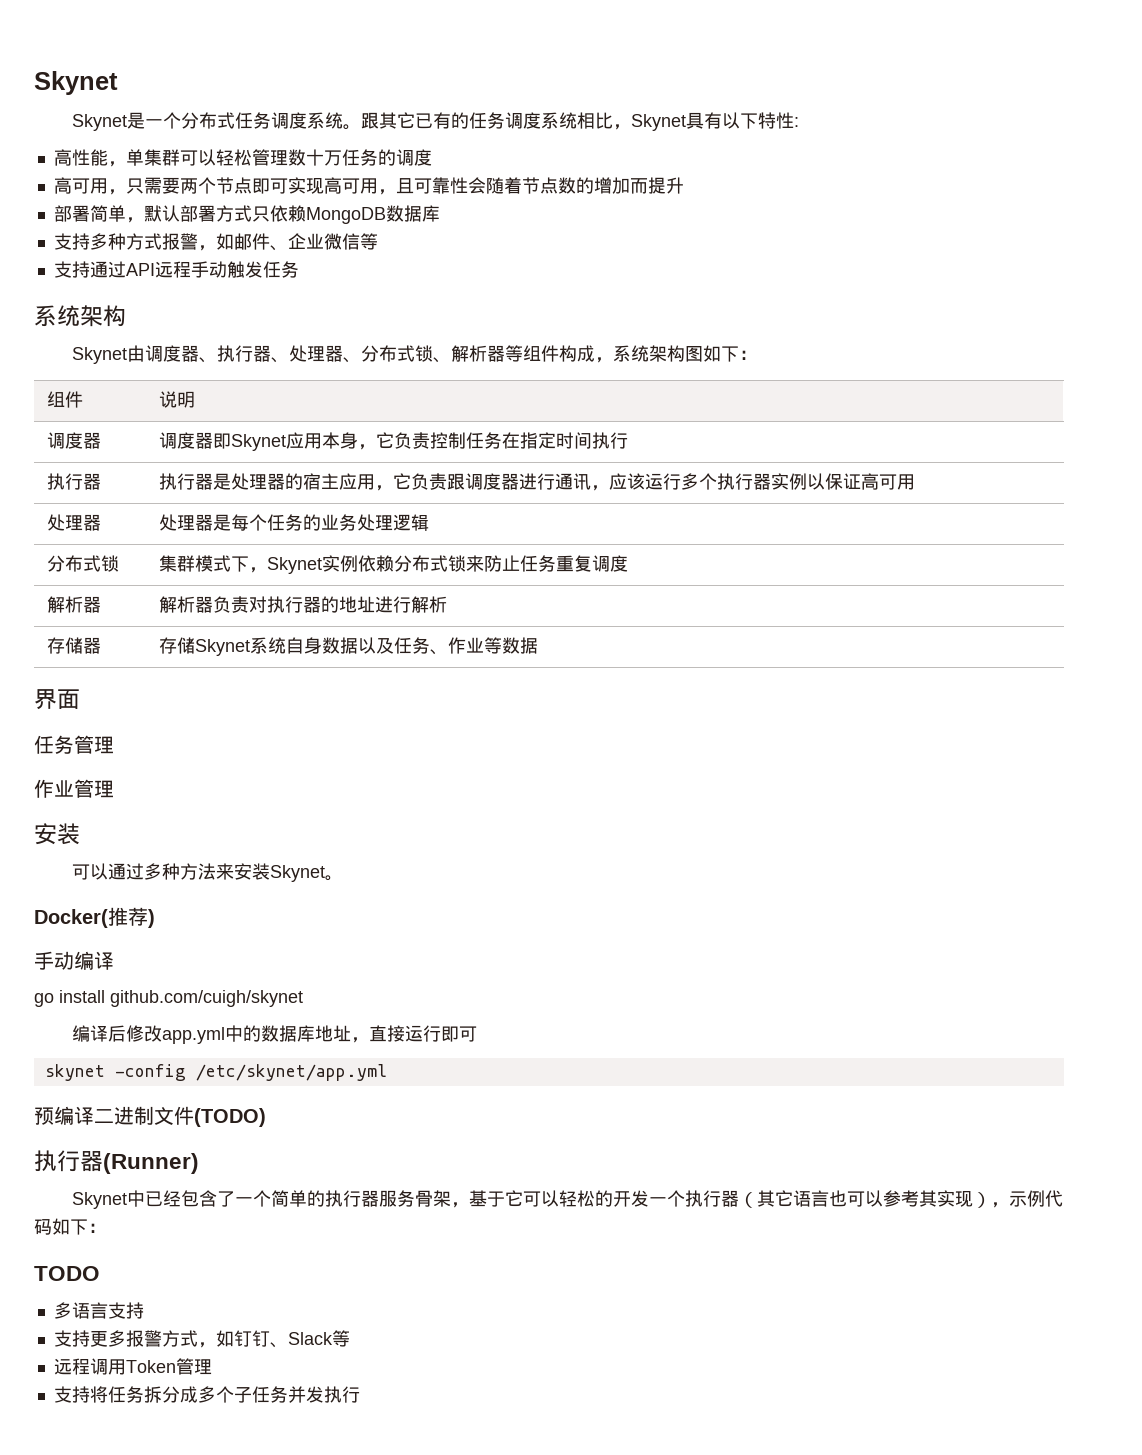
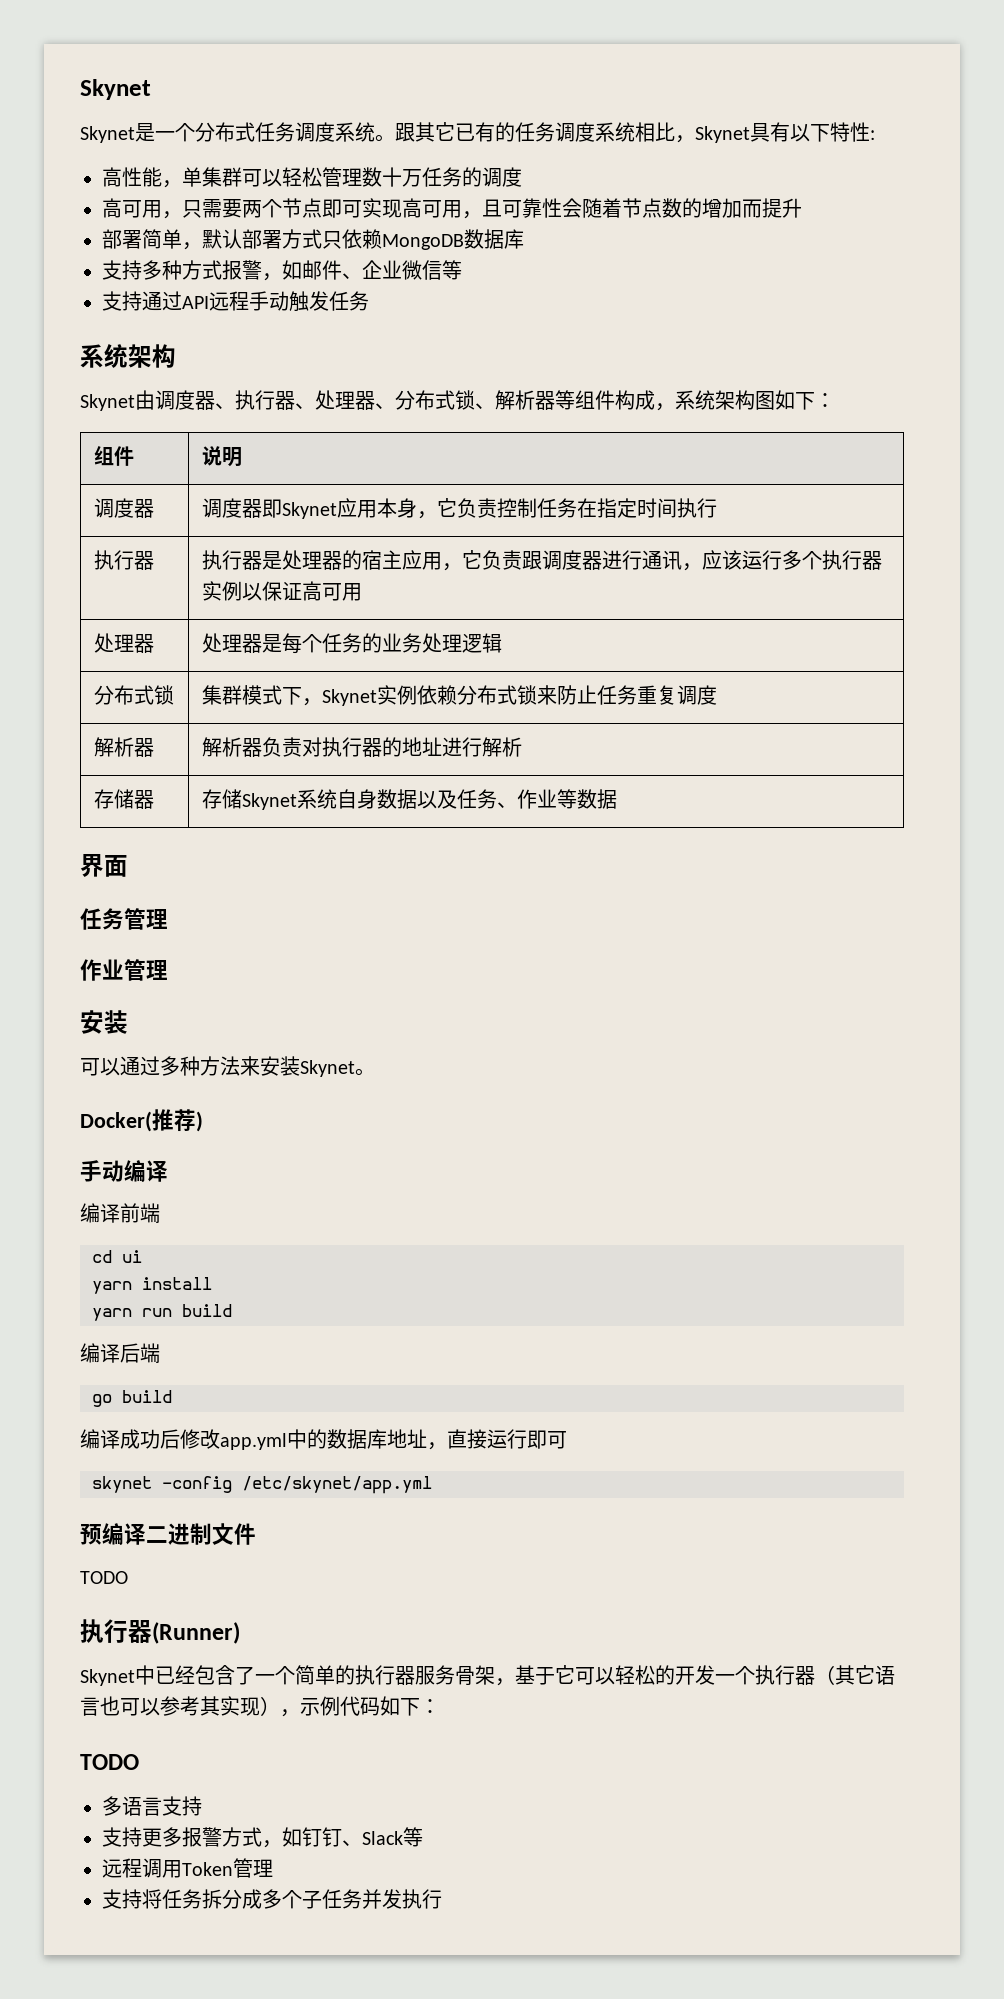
- go install github.com/cuigh/skynet
- 编译后修改app.yml中的数据库地址，直接运行即可
+ 编译前端
+ cd ui
+ yarn install
+ yarn run build
+ 编译后端
+ go build
+ 编译成功后修改app.yml中的数据库地址，直接运行即可
- 预编译二进制文件(TODO)
+ 预编译二进制文件
+ TODO

